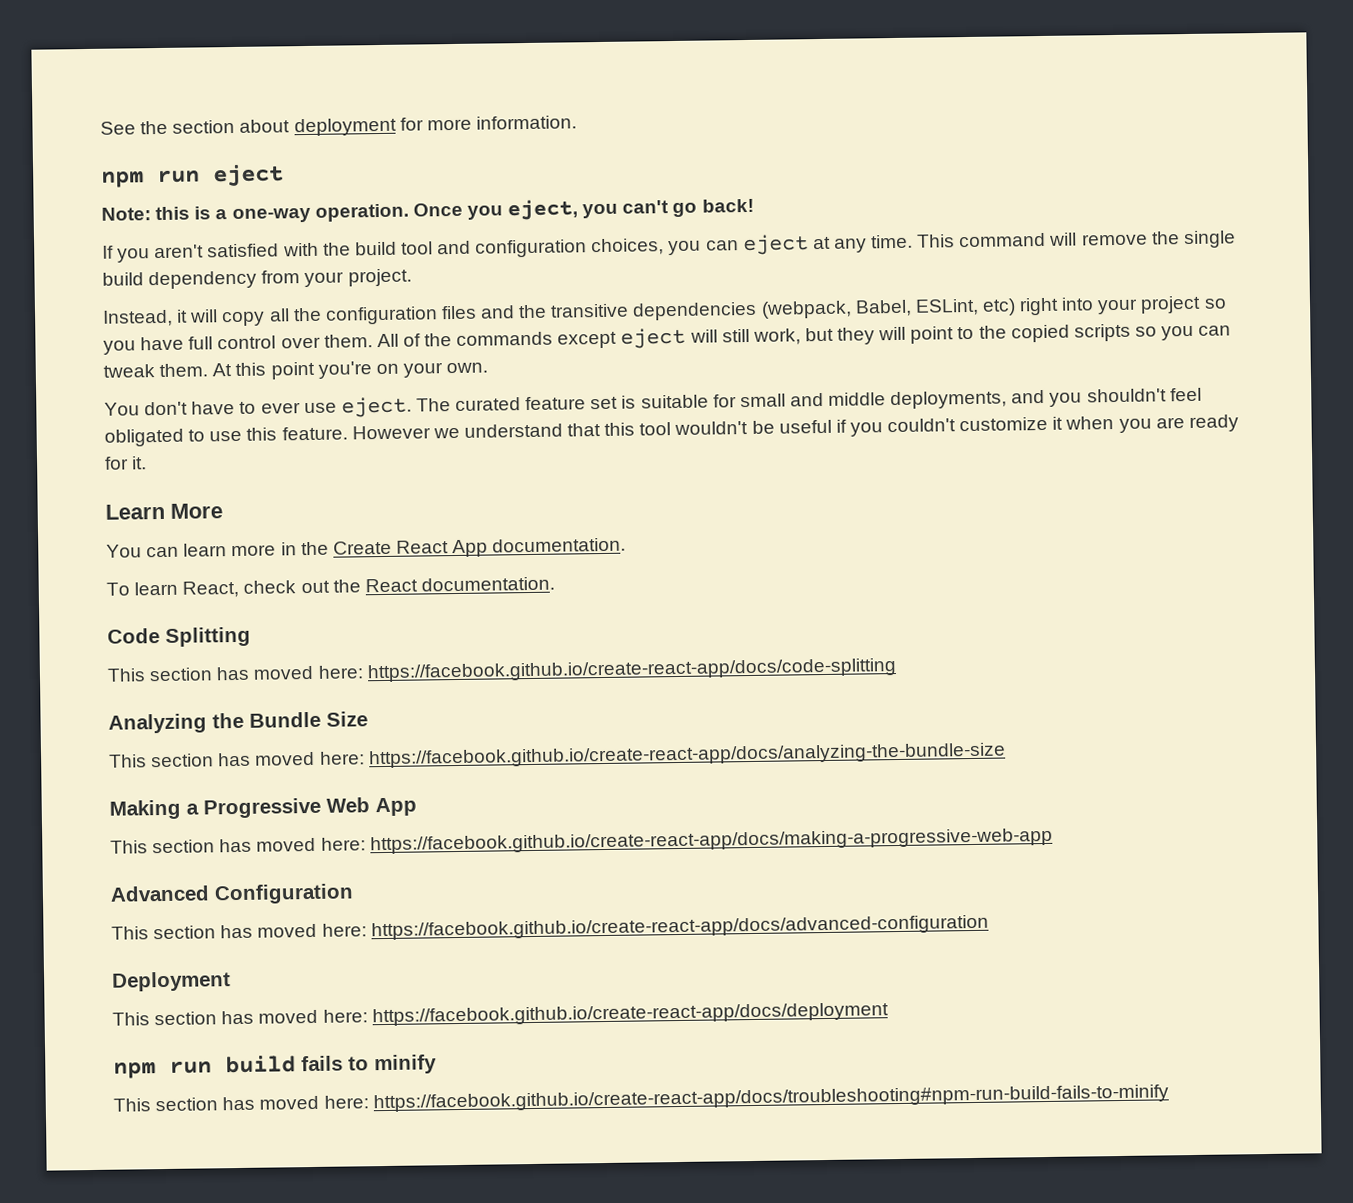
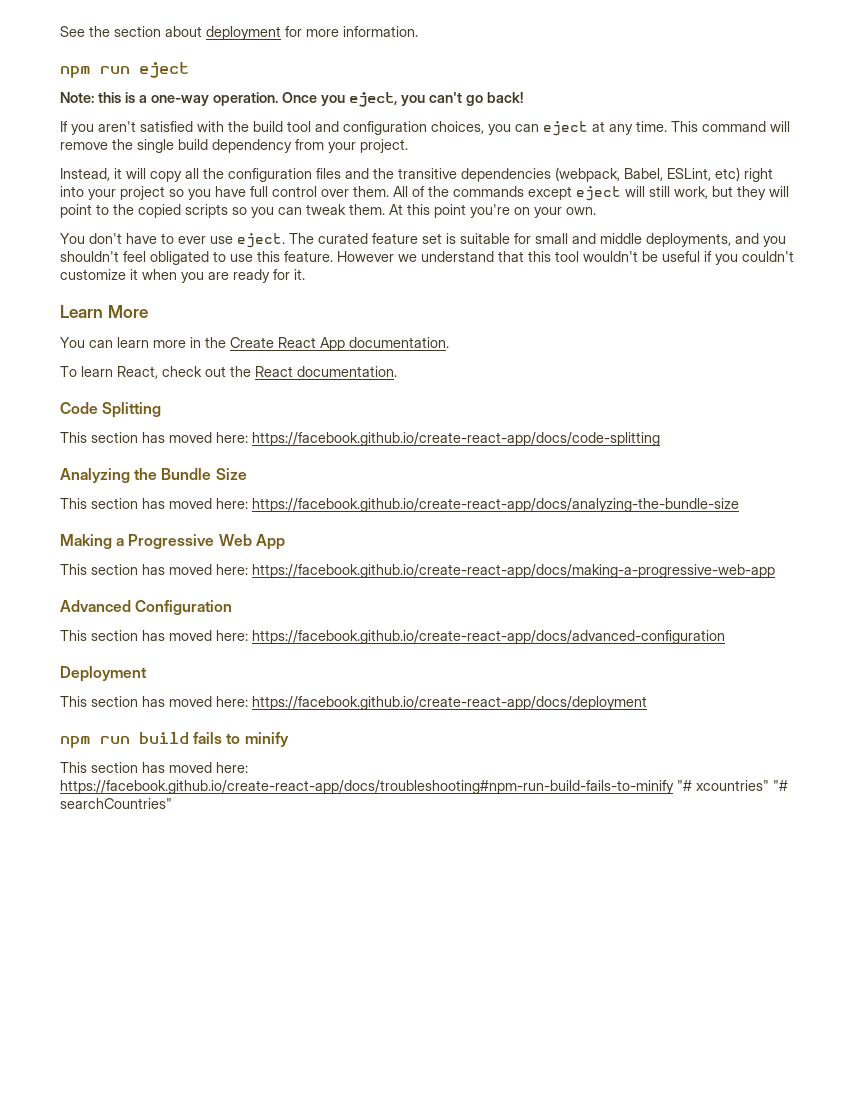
- This section has moved here: https://facebook.github.io/create-react-app/docs/troubleshooting#npm-run-build-fails-to-minify
+ This section has moved here: https://facebook.github.io/create-react-app/docs/troubleshooting#npm-run-build-fails-to-minify "# xcountries" "# searchCountries"

